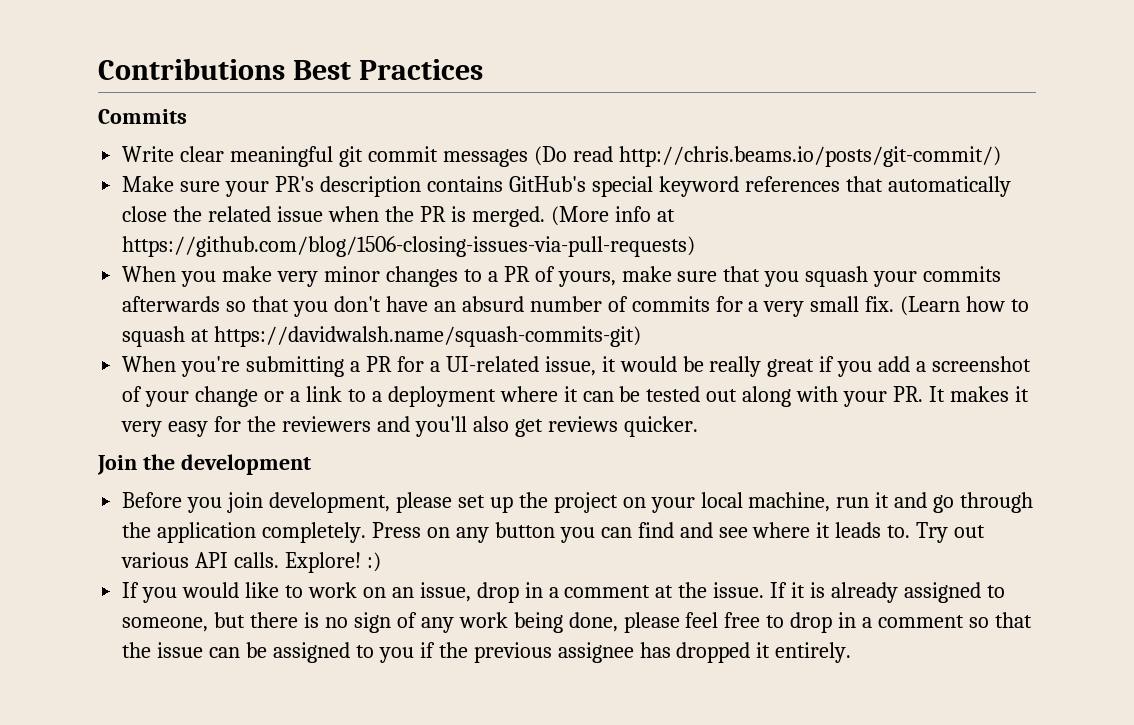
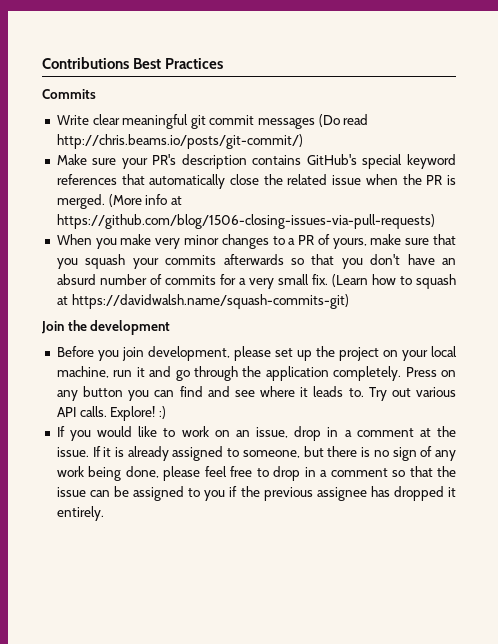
- When you're submitting a PR for a UI-related issue, it would be really great if you add a screenshot of your change or a link to a deployment where it can be tested out along with your PR. It makes it very easy for the reviewers and you'll also get reviews quicker.

